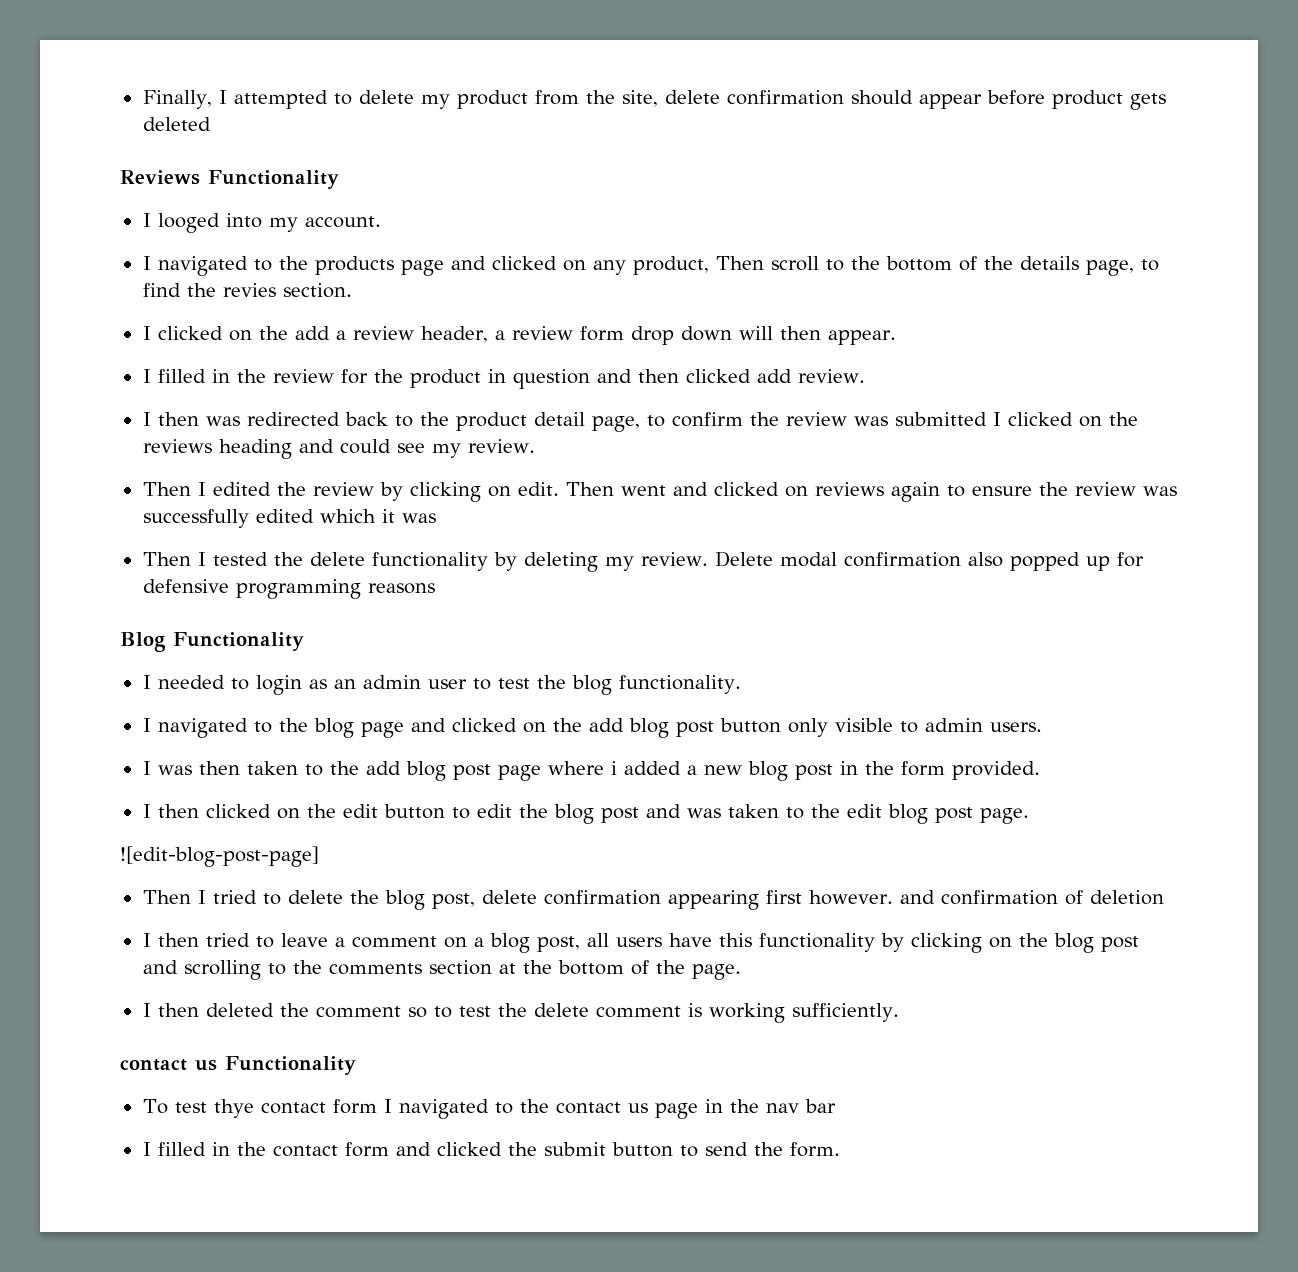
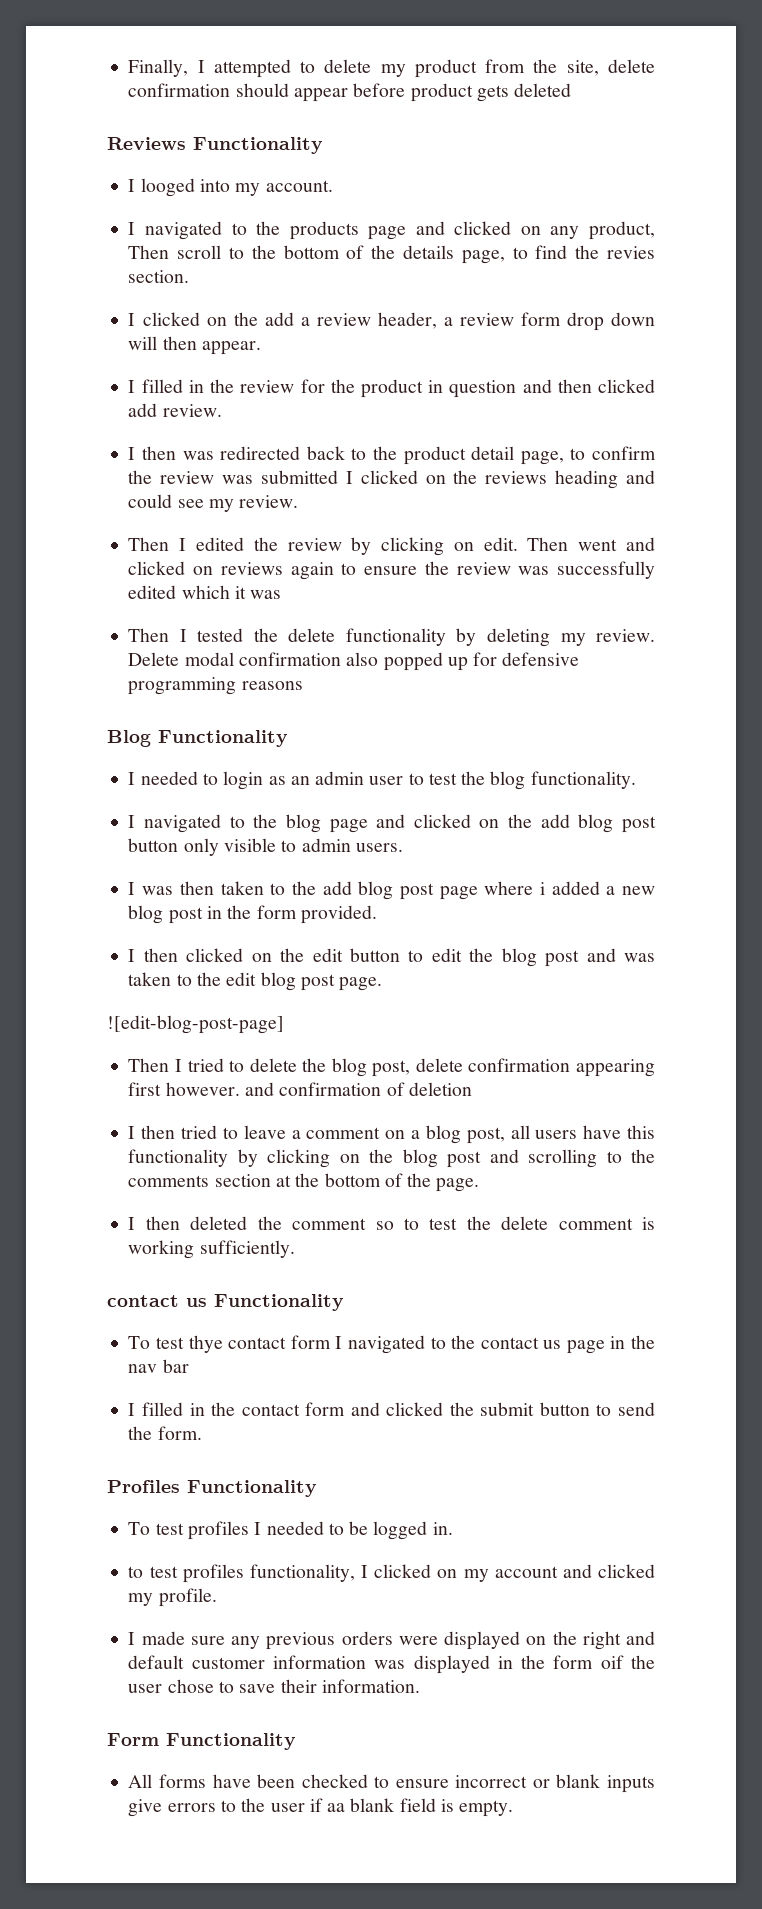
+ Profiles Functionality
+ To test profiles I needed to be logged in.
+ to test profiles functionality, I clicked on my account and clicked my profile.
+ I made sure any previous orders were displayed on the right and default customer information was displayed in the form oif the user chose to save their information.
+ Form Functionality
+ All forms have been checked to ensure incorrect or blank inputs give errors to the user if aa blank field is empty.

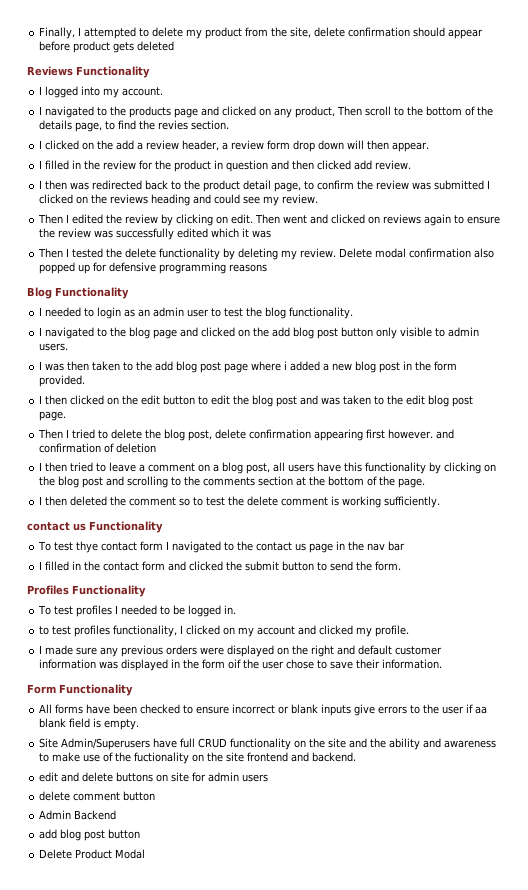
- I looged into my account.
+ I logged into my account.
- ![edit-blog-post-page]
+ Site Admin/Superusers have full CRUD functionality on the site and the ability and awareness to make use of the fuctionality on the site frontend and backend.
+ edit and delete buttons on site for admin users
+ delete comment button
+ Admin Backend
+ add blog post button
+ Delete Product Modal

